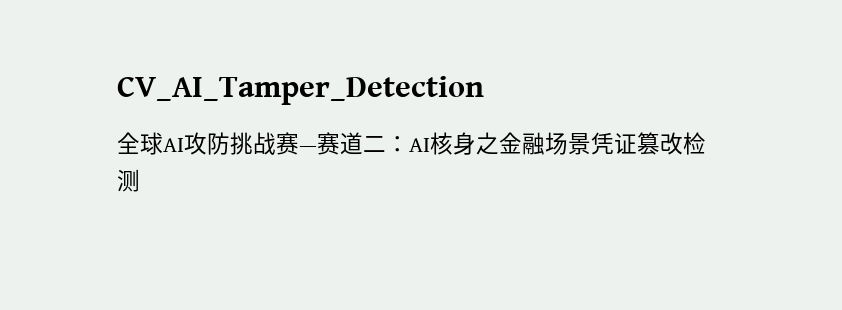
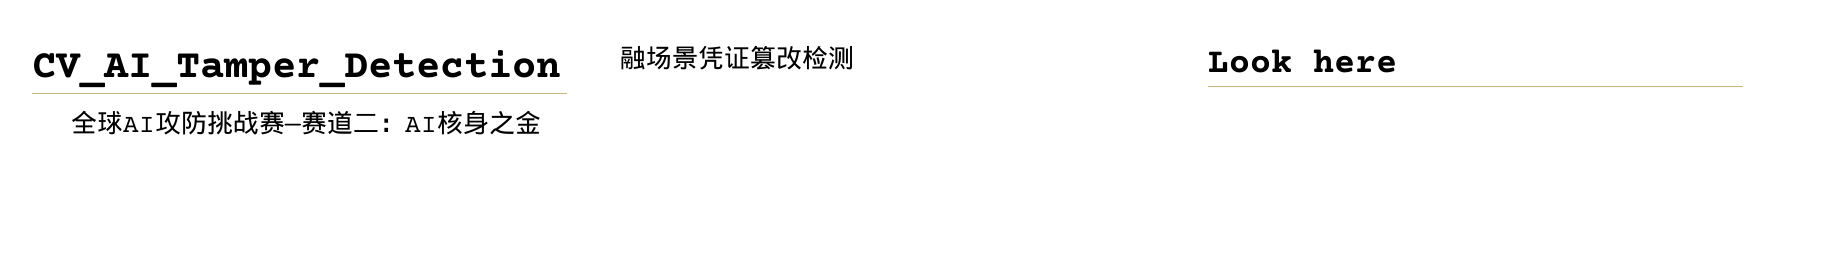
+ Look here

